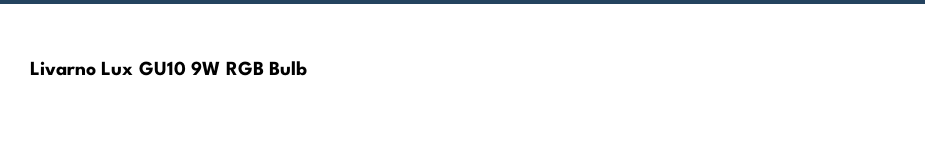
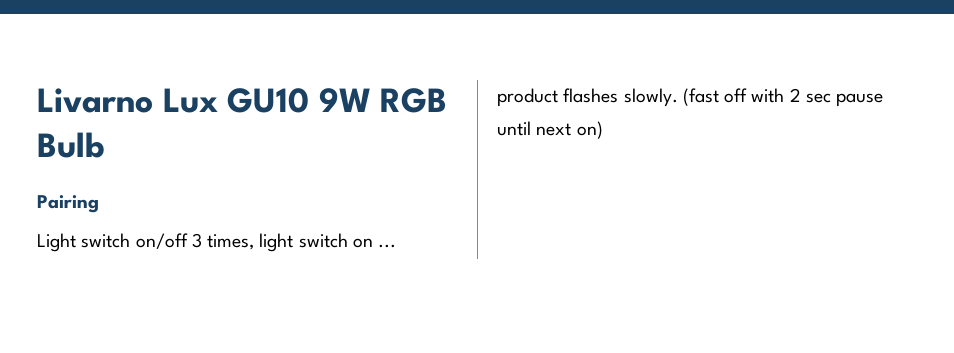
+ Pairing
+ Light switch on/off 3 times, light switch on ... product flashes slowly. (fast off with 2 sec pause until next on)

